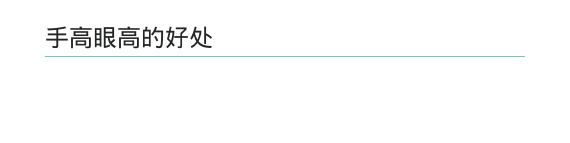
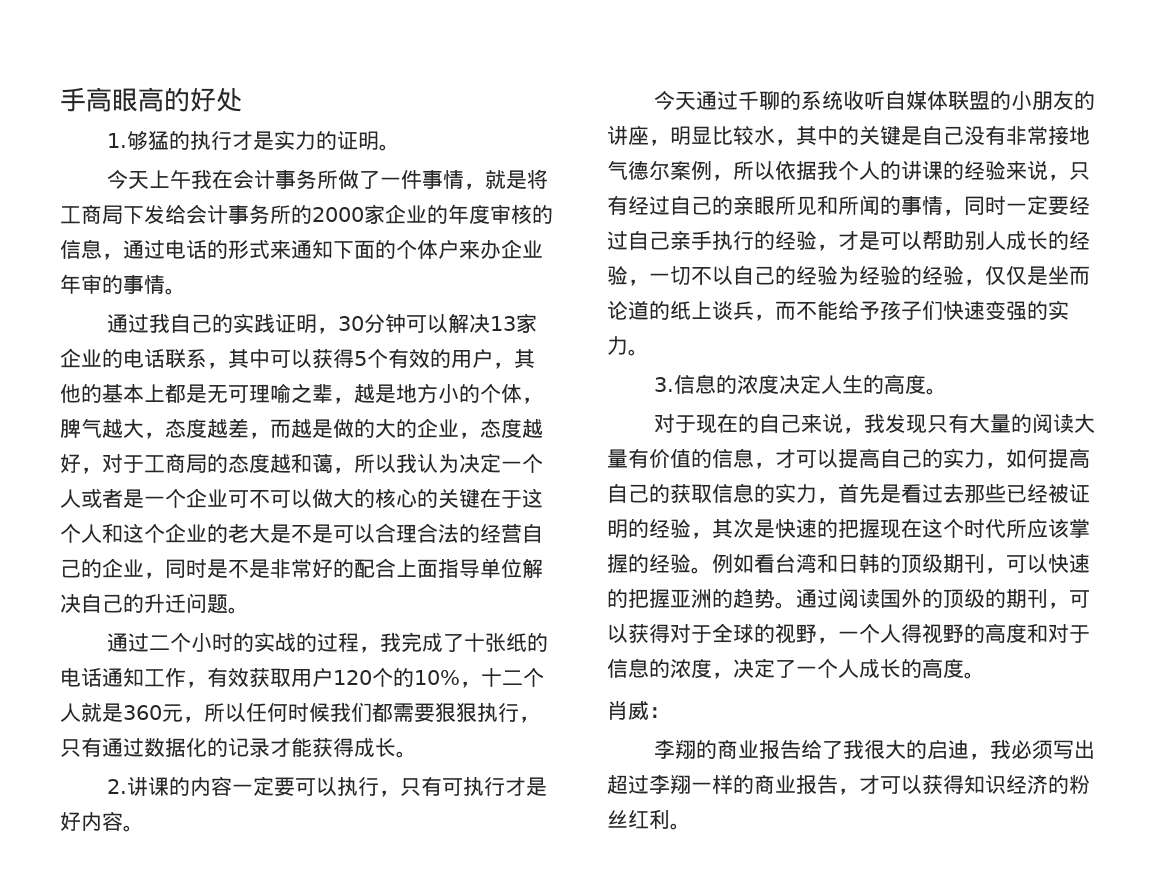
+ 1.够猛的执行才是实力的证明。
+ 今天上午我在会计事务所做了一件事情，就是将工商局下发给会计事务所的2000家企业的年度审核的信息，通过电话的形式来通知下面的个体户来办企业年审的事情。
+ 通过我自己的实践证明，30分钟可以解决13家企业的电话联系，其中可以获得5个有效的用户，其他的基本上都是无可理喻之辈，越是地方小的个体，脾气越大，态度越差，而越是做的大的企业，态度越好，对于工商局的态度越和蔼，所以我认为决定一个人或者是一个企业可不可以做大的核心的关键在于这个人和这个企业的老大是不是可以合理合法的经营自己的企业，同时是不是非常好的配合上面指导单位解决自己的升迁问题。
+ 通过二个小时的实战的过程，我完成了十张纸的电话通知工作，有效获取用户120个的10%，十二个人就是360元，所以任何时候我们都需要狠狠执行，只有通过数据化的记录才能获得成长。
+ 2.讲课的内容一定要可以执行，只有可执行才是好内容。
+ 今天通过千聊的系统收听自媒体联盟的小朋友的讲座，明显比较水，其中的关键是自己没有非常接地气德尔案例，所以依据我个人的讲课的经验来说，只有经过自己的亲眼所见和所闻的事情，同时一定要经过自己亲手执行的经验，才是可以帮助别人成长的经验，一切不以自己的经验为经验的经验，仅仅是坐而论道的纸上谈兵，而不能给予孩子们快速变强的实力。
+ 3.信息的浓度决定人生的高度。
+ 对于现在的自己来说，我发现只有大量的阅读大量有价值的信息，才可以提高自己的实力，如何提高自己的获取信息的实力，首先是看过去那些已经被证明的经验，其次是快速的把握现在这个时代所应该掌握的经验。例如看台湾和日韩的顶级期刊，可以快速的把握亚洲的趋势。通过阅读国外的顶级的期刊，可以获得对于全球的视野，一个人得视野的高度和对于信息的浓度，决定了一个人成长的高度。
+ 肖威：
+ 李翔的商业报告给了我很大的启迪，我必须写出超过李翔一样的商业报告，才可以获得知识经济的粉丝红利。

